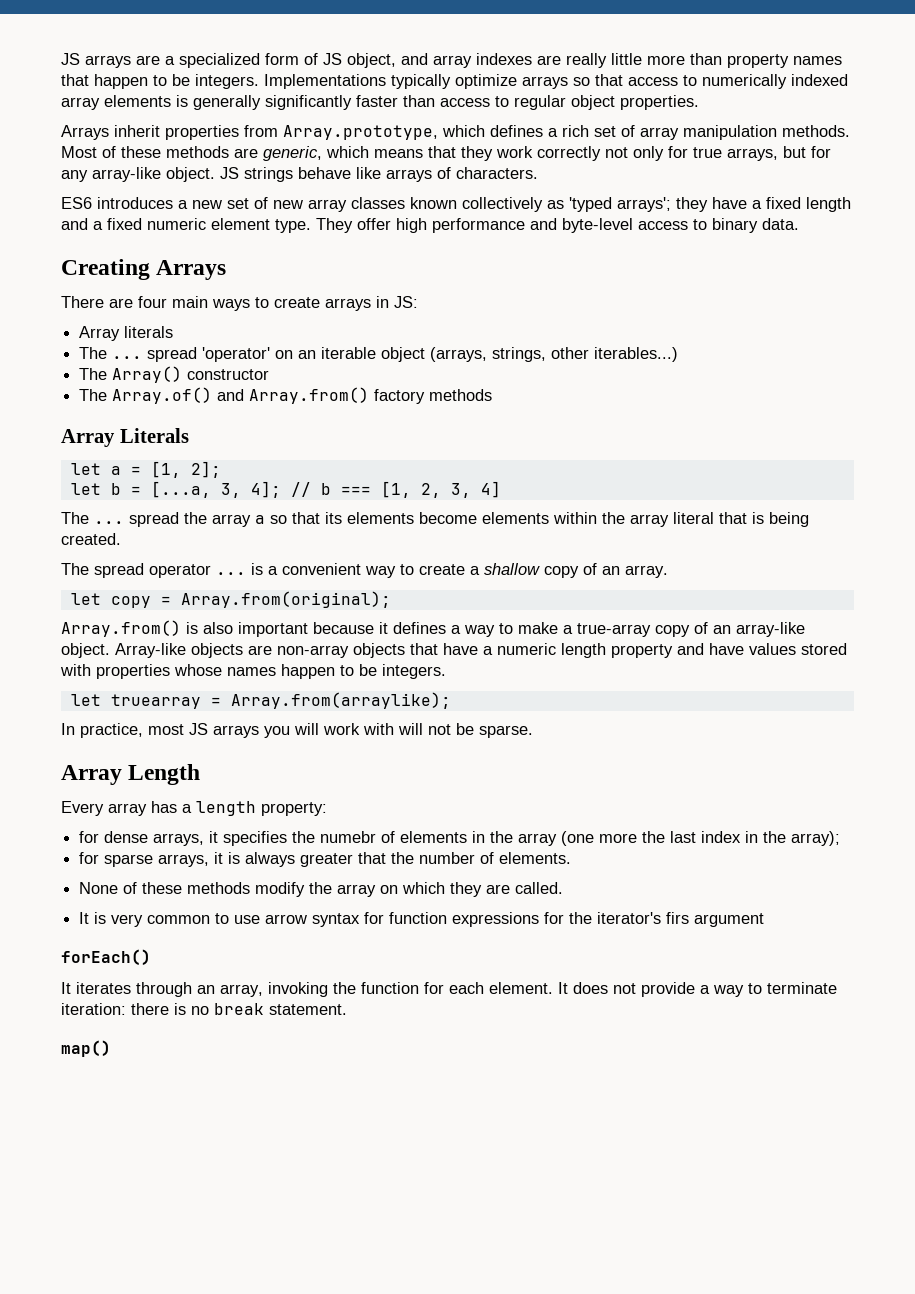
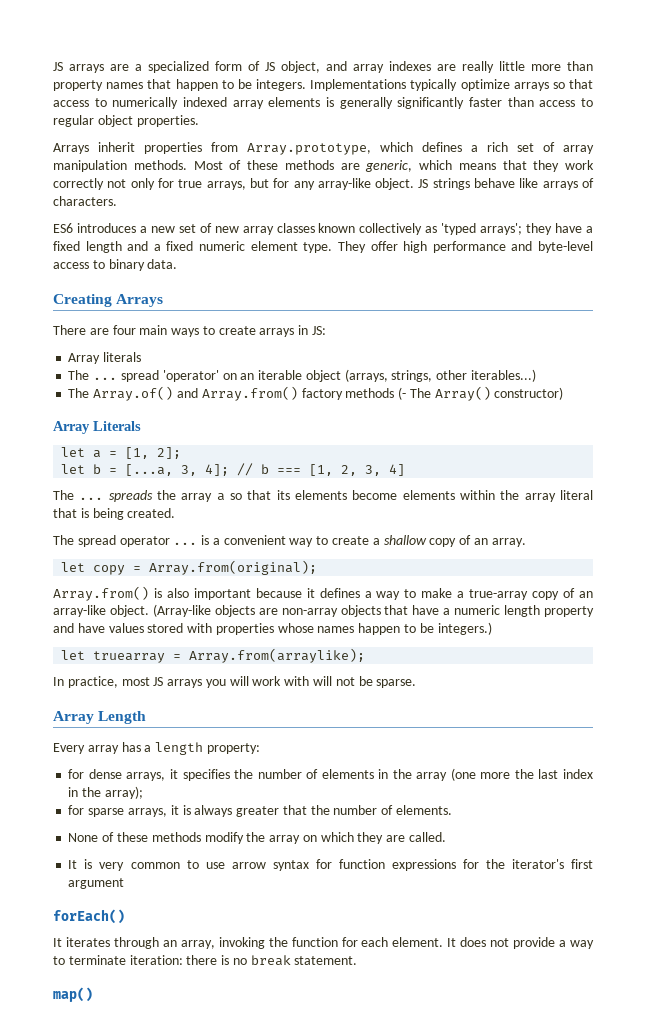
- The Array() constructor
- The Array.of() and Array.from() factory methods
+ The Array.of() and Array.from() factory methods (- The Array() constructor)
- The ... spread the array a so that its elements become elements within the array literal that is being created.
+ The ... spreads the array a so that its elements become elements within the array literal that is being created.
- Array-like objects are non-array objects that have a numeric length property and have values stored with properties whose names happen to be integers.
+ (Array-like objects are non-array objects that have a numeric length property and have values stored with properties whose names happen to be integers.)
- for dense arrays, it specifies the numebr of elements in the array (one more the last index in the array);
+ for dense arrays, it specifies the number of elements in the array (one more the last index in the array);
- It is very common to use arrow syntax for function expressions for the iterator's firs argument
+ It is very common to use arrow syntax for function expressions for the iterator's first argument

